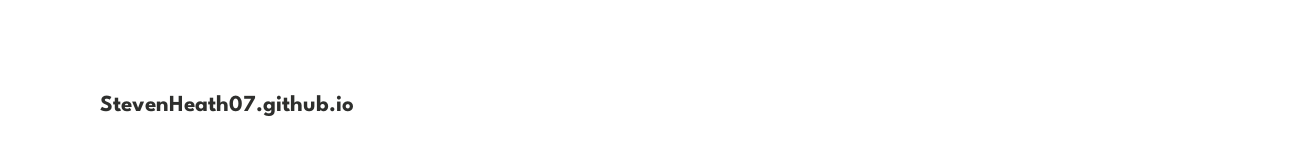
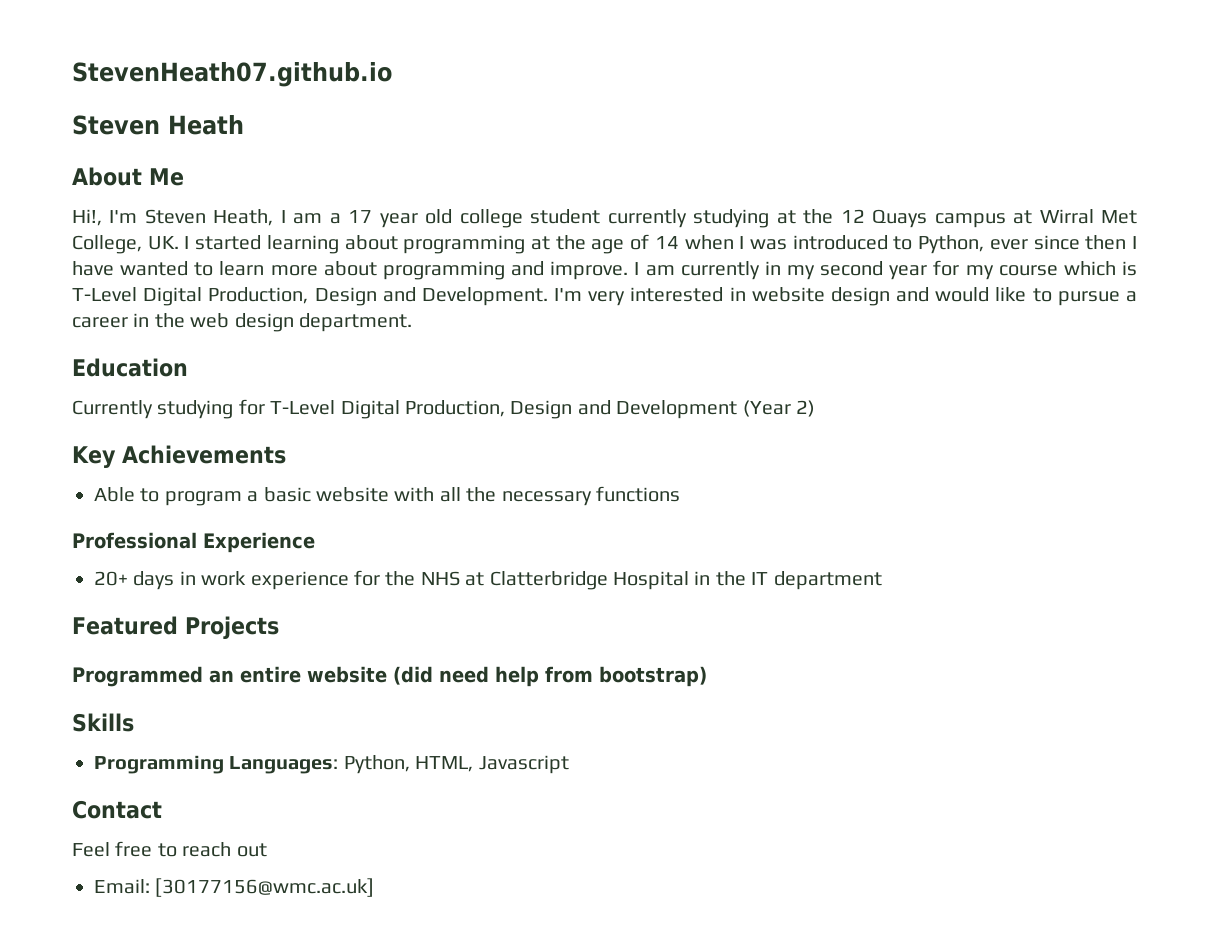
+ Steven Heath
+ About Me
+ Hi!, I'm Steven Heath, I am a 17 year old college student currently studying at the 12 Quays campus at Wirral Met College, UK. I started learning about programming at the age of 14 when I was introduced to Python, ever since then I have wanted to learn more about programming and improve. I am currently in my second year for my course which is T-Level Digital Production, Design and Development. I'm very interested in website design and would like to pursue a career in the web design department.
+ Education
+ Currently studying for T-Level Digital Production, Design and Development (Year 2)
+ Key Achievements
+ Able to program a basic website with all the necessary functions
+ Professional Experience
+ 20+ days in work experience for the NHS at Clatterbridge Hospital in the IT department
+ Featured Projects
+ Programmed an entire website (did need help from bootstrap)
+ Skills
+ Programming Languages: Python, HTML, Javascript
+ Contact
+ Feel free to reach out
+ Email: [30177156@wmc.ac.uk]

